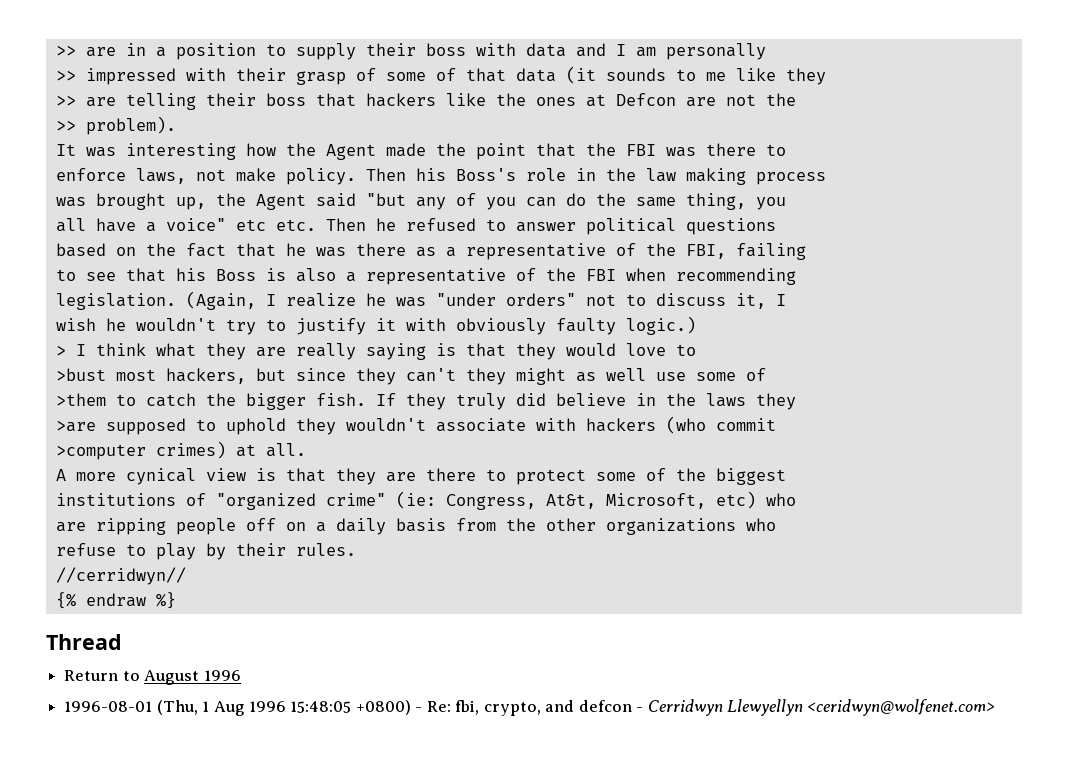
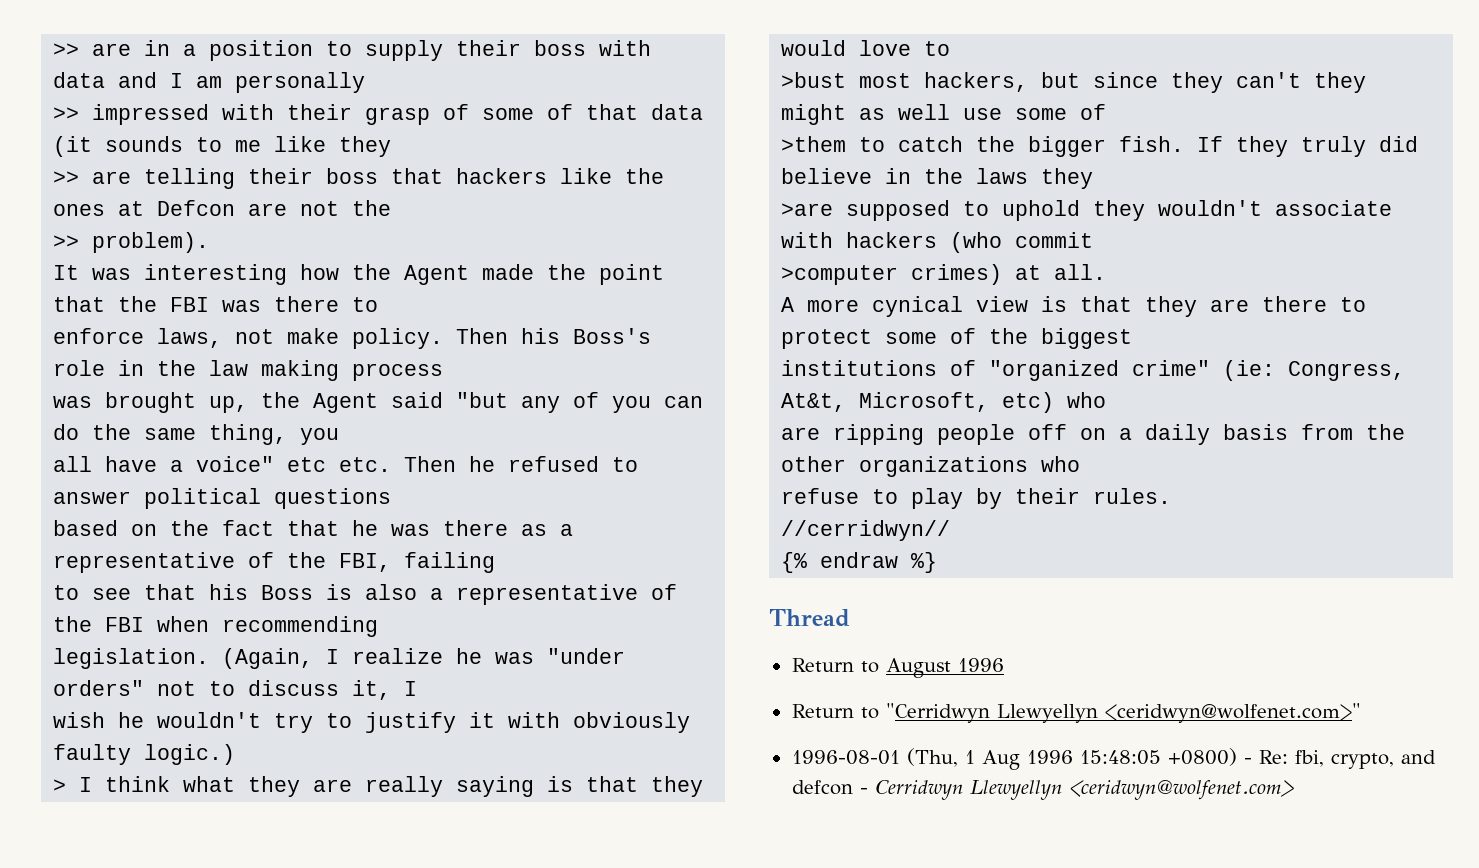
+ Return to "Cerridwyn Llewyellyn <ceridwyn@wolfenet.com>"

